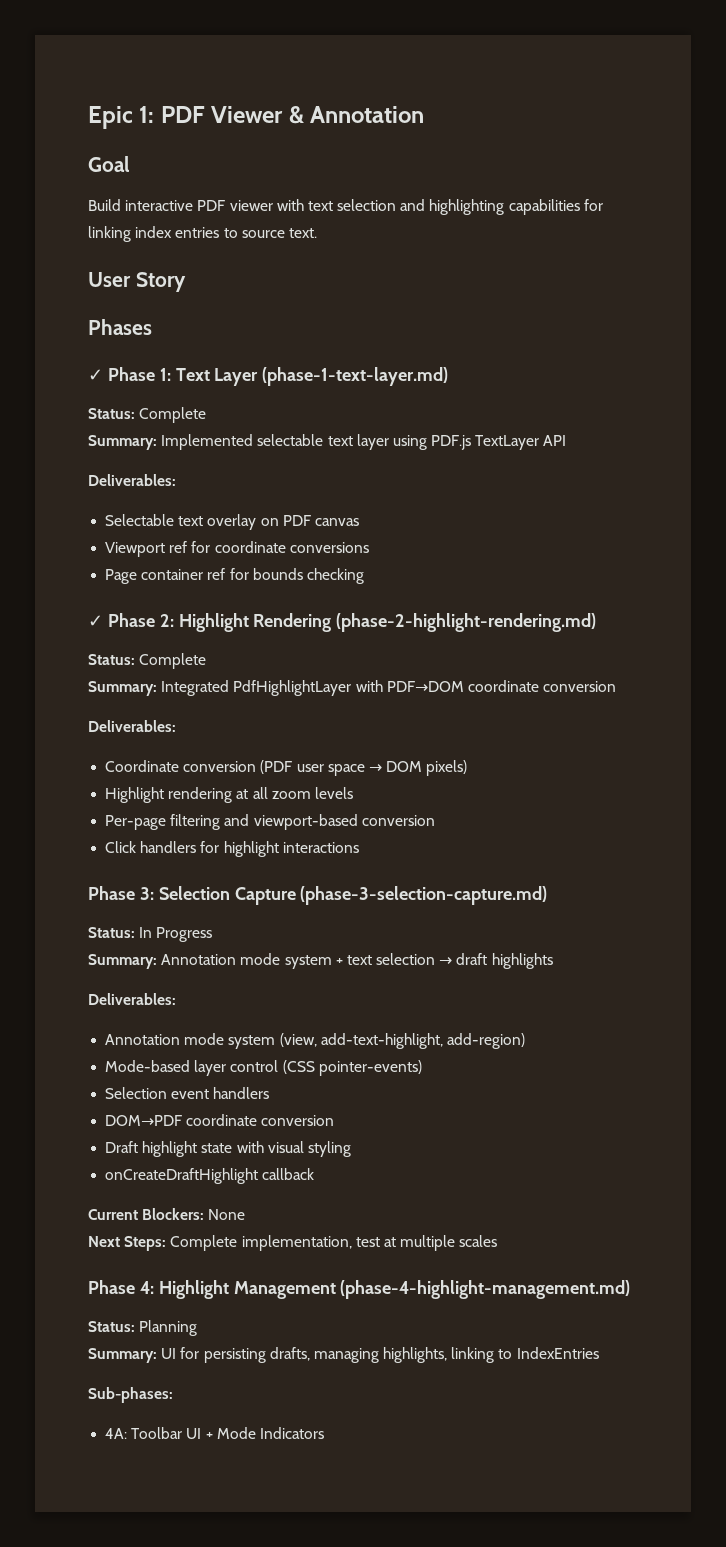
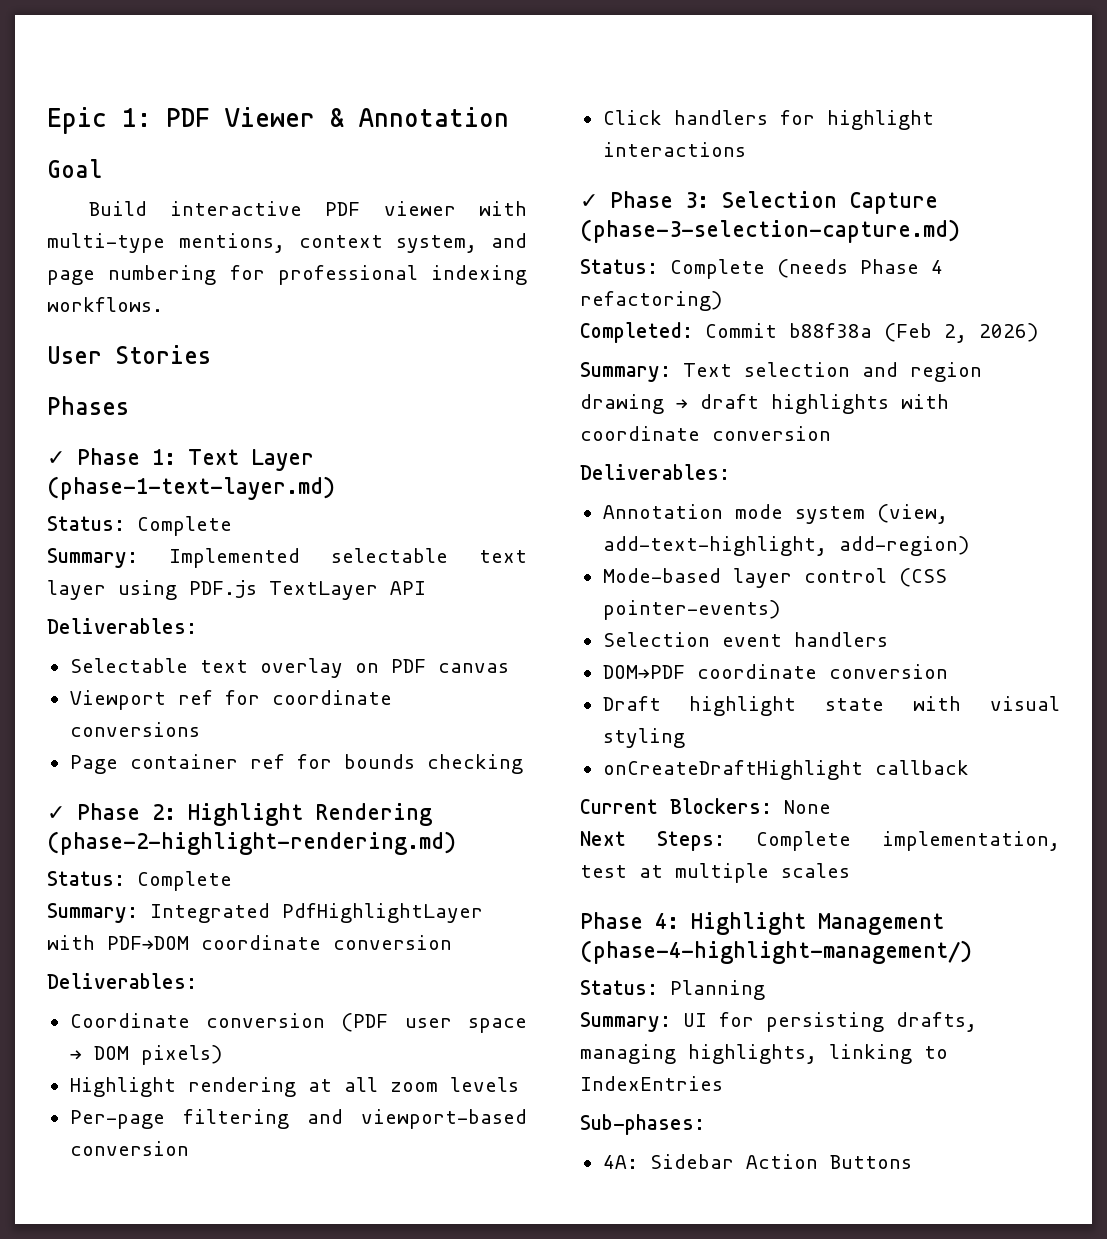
- Build interactive PDF viewer with text selection and highlighting capabilities for linking index entries to source text.
+ Build interactive PDF viewer with multi-type mentions, context system, and page numbering for professional indexing workflows.
- User Story
+ User Stories
- Phase 3: Selection Capture (phase-3-selection-capture.md)
+ ✓ Phase 3: Selection Capture (phase-3-selection-capture.md)
- Status: In Progress
- Summary: Annotation mode system + text selection → draft highlights
+ Status: Complete (needs Phase 4 refactoring)
+ Completed: Commit b88f38a (Feb 2, 2026)
+ Summary: Text selection and region drawing → draft highlights with coordinate conversion
- Phase 4: Highlight Management (phase-4-highlight-management.md)
+ Phase 4: Highlight Management (phase-4-highlight-management/)
- 4A: Toolbar UI + Mode Indicators
+ 4A: Sidebar Action Buttons

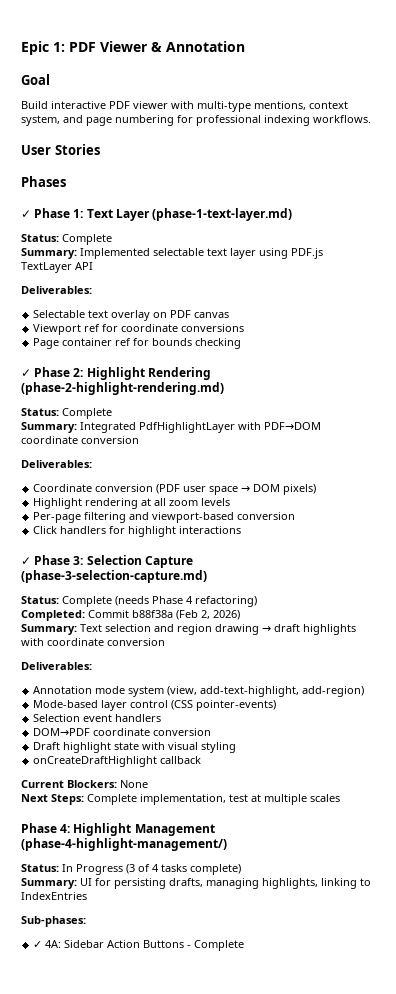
- Status: Planning
+ Status: In Progress (3 of 4 tasks complete)
- 4A: Sidebar Action Buttons
+ ✓ 4A: Sidebar Action Buttons - Complete

